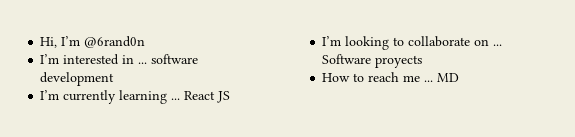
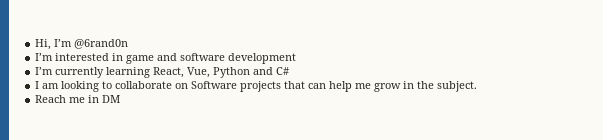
- I’m interested in ... software development
+ I’m interested in game and software development
- I’m currently learning ... React JS
- I’m looking to collaborate on ... Software proyects
- How to reach me ... MD
+ I’m currently learning React, Vue, Python and C#
+ I am looking to collaborate on Software projects that can help me grow in the subject.
+ Reach me in DM

